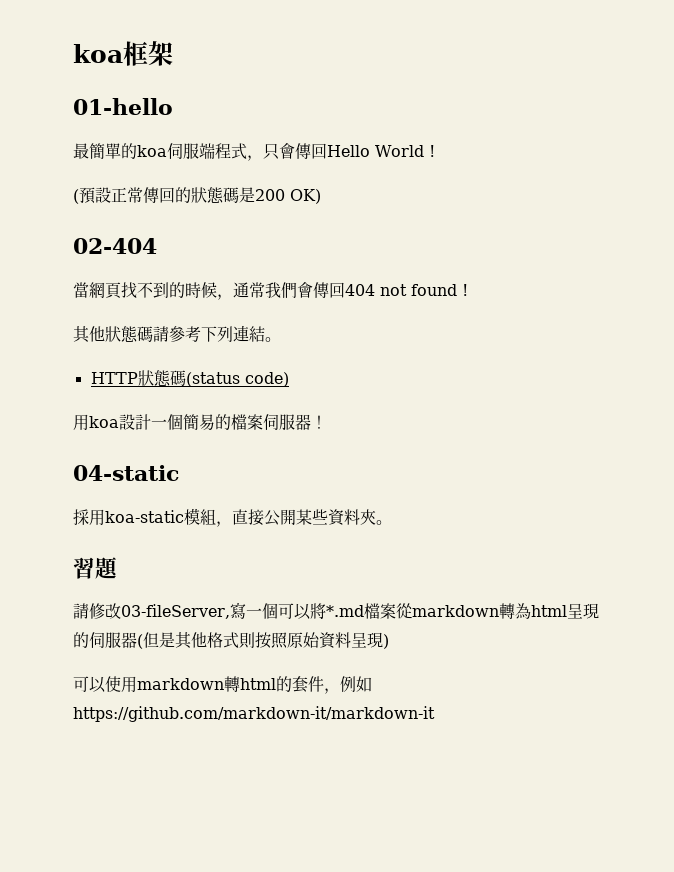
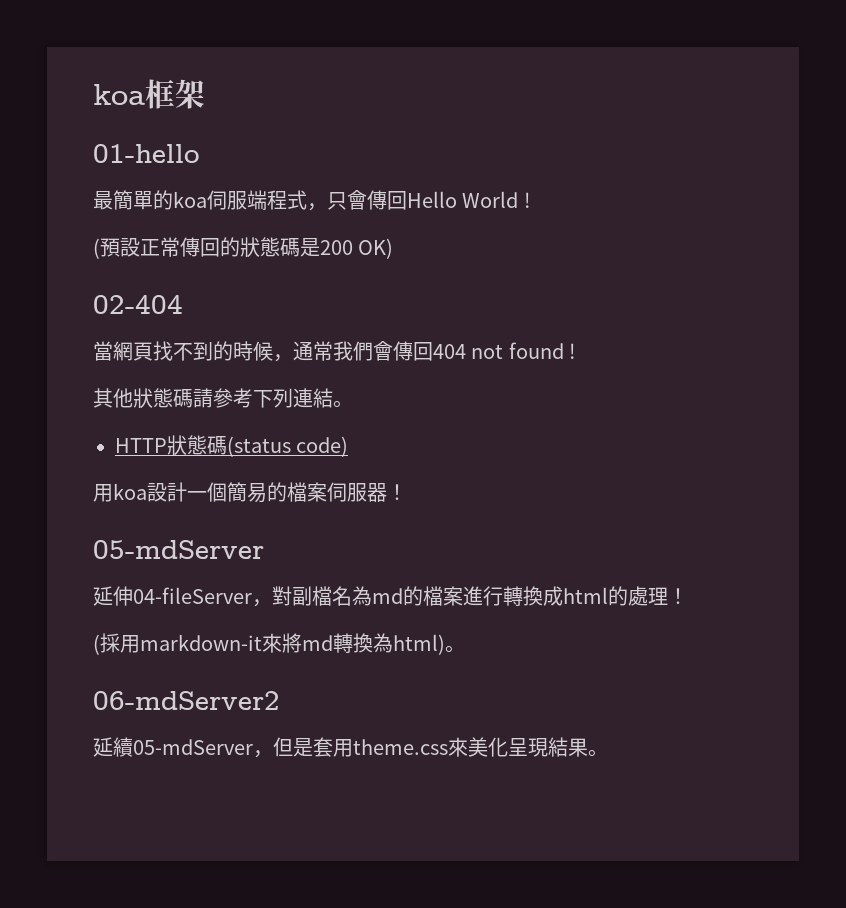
  用koa設計一個簡易的檔案伺服器！
- 04-static
- 採用koa-static模組，直接公開某些資料夾。
- 習題
- 請修改03-fileServer,寫一個可以將*.md檔案從markdown轉為html呈現的伺服器(但是其他格式則按照原始資料呈現)
- 可以使用markdown轉html的套件，例如https://github.com/markdown-it/markdown-it
+ 05-mdServer
+ 延伸04-fileServer，對副檔名為md的檔案進行轉換成html的處理！
+ (採用markdown-it來將md轉換為html)。
+ 06-mdServer2
+ 延續05-mdServer，但是套用theme.css來美化呈現結果。

